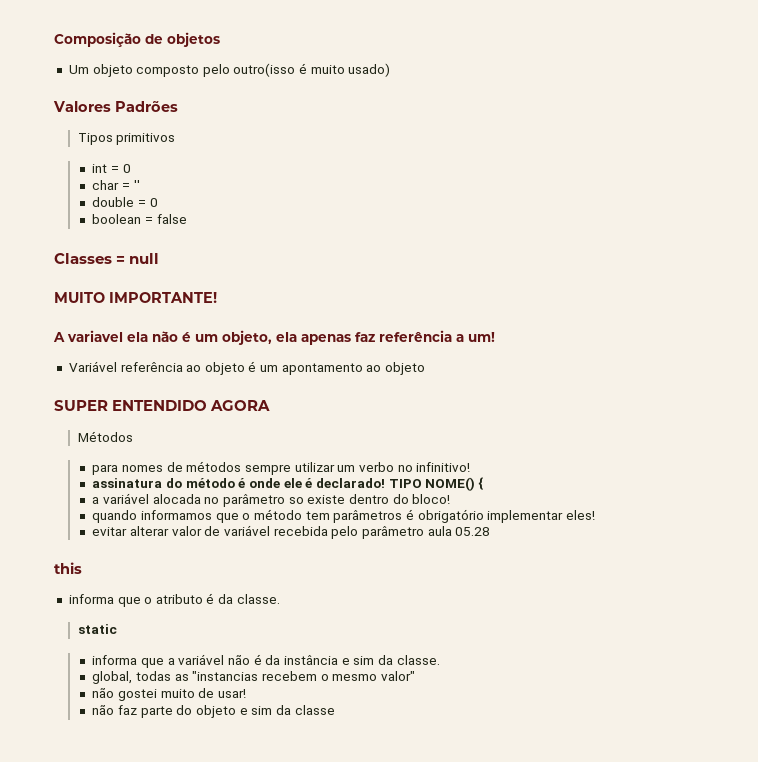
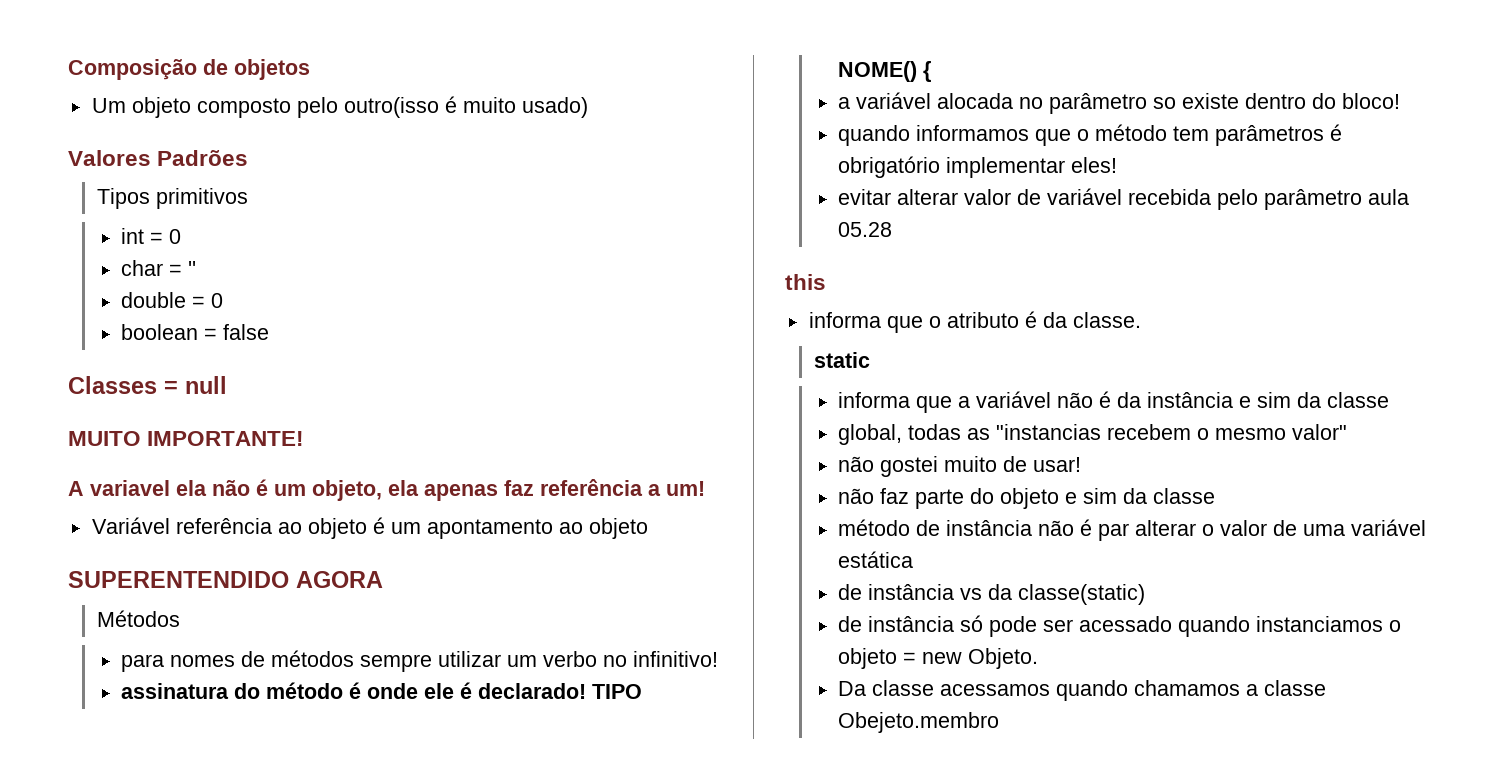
- SUPER ENTENDIDO AGORA
+ SUPERENTENDIDO AGORA
- informa que a variável não é da instância e sim da classe.
+ informa que a variável não é da instância e sim da classe
+ método de instância não é par alterar o valor de uma variável estática
+ de instância vs da classe(static)
+ de instância só pode ser acessado quando instanciamos o objeto = new Objeto.
+ Da classe acessamos quando chamamos a classe Obejeto.membro

